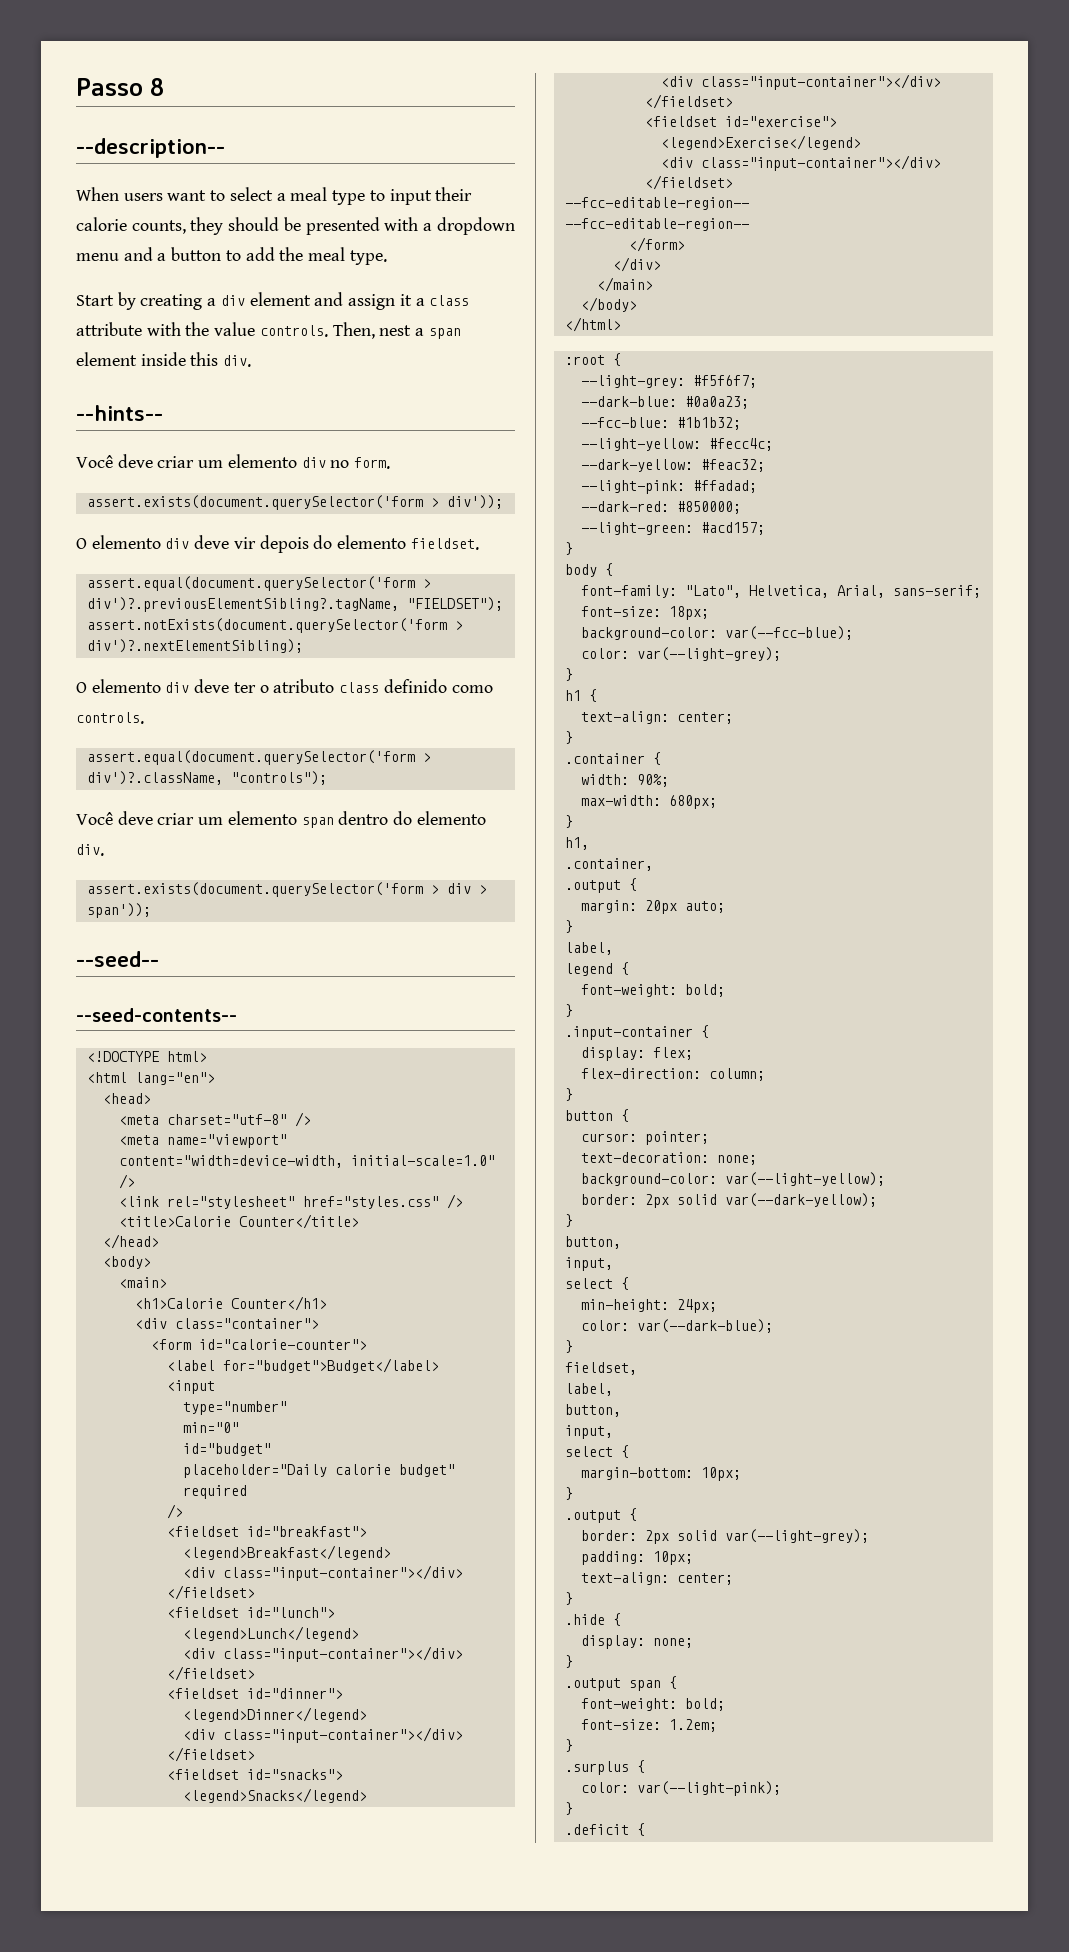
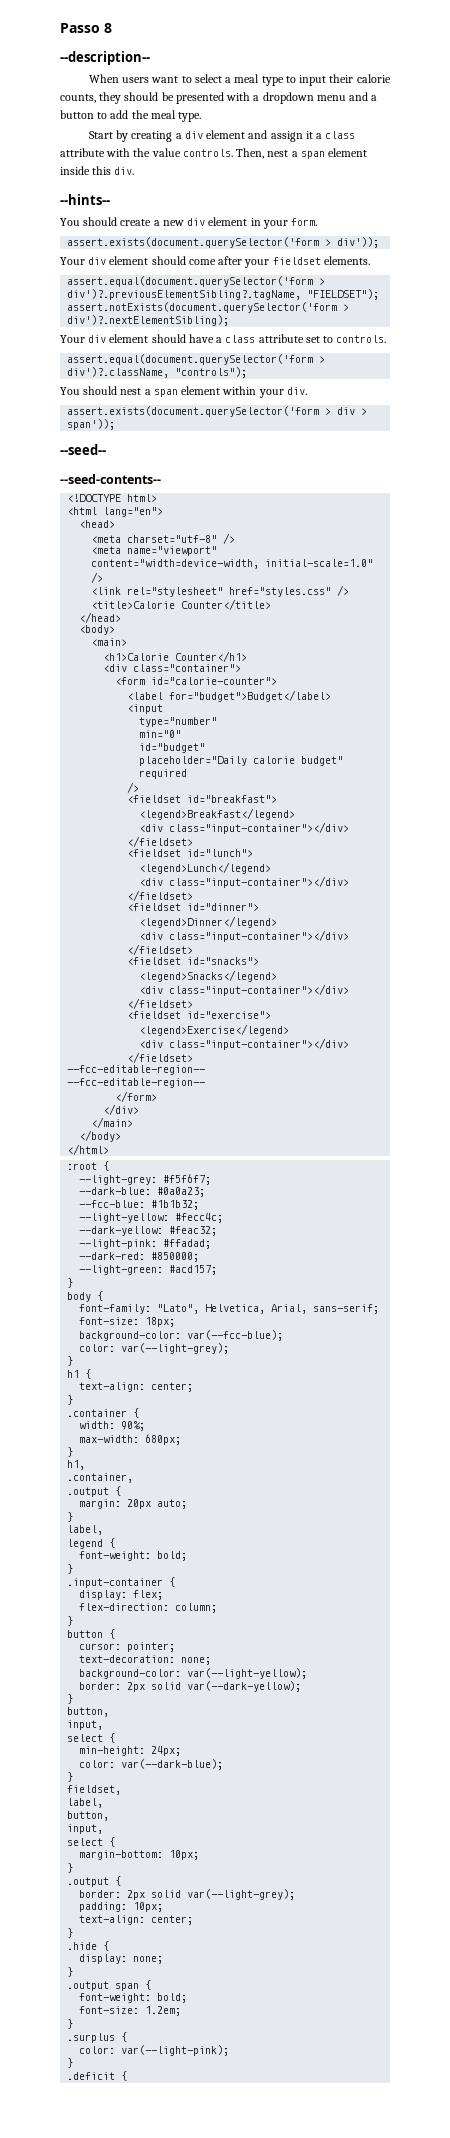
- Você deve criar um elemento div no form.
+ You should create a new div element in your form.
  assert.exists(document.querySelector('form > div'));
- O elemento div deve vir depois do elemento fieldset.
+ Your div element should come after your fieldset elements.
- O elemento div deve ter o atributo class definido como controls.
+ Your div element should have a class attribute set to controls.
- Você deve criar um elemento span dentro do elemento div.
+ You should nest a span element within your div.

